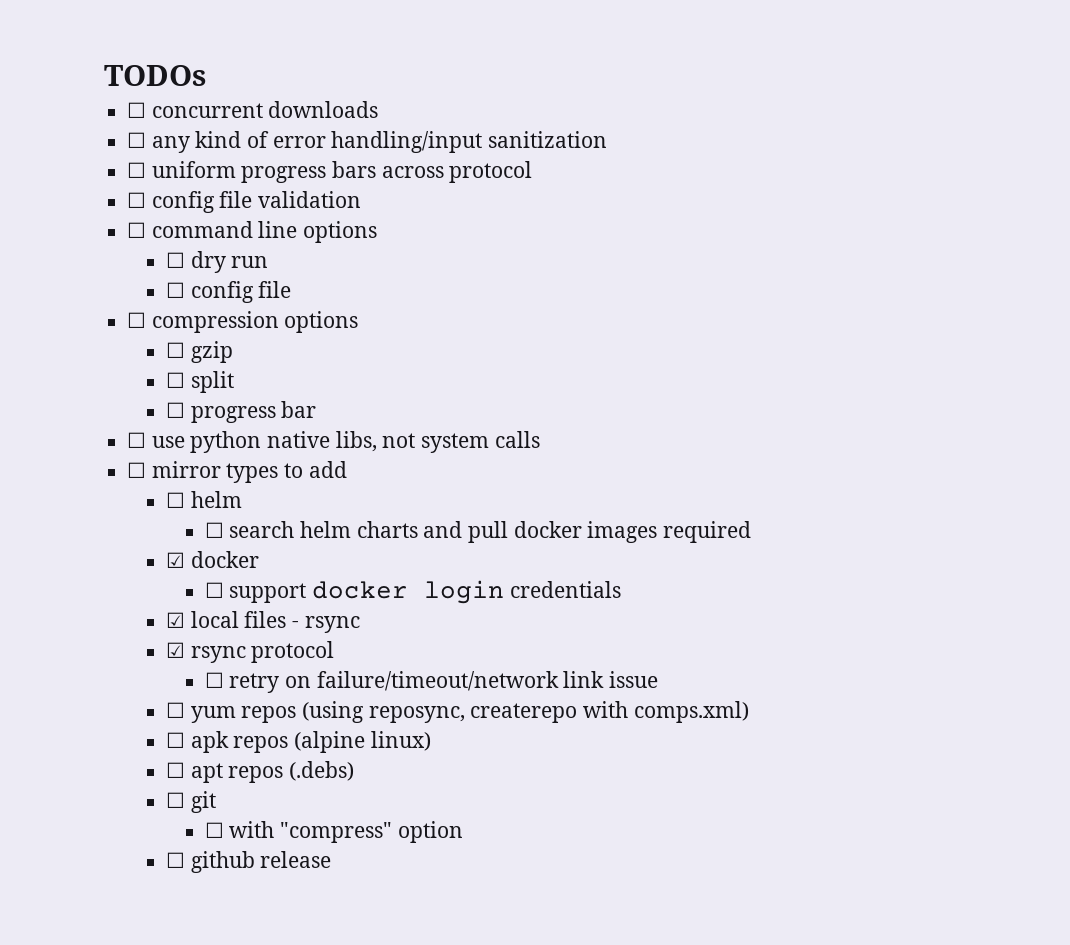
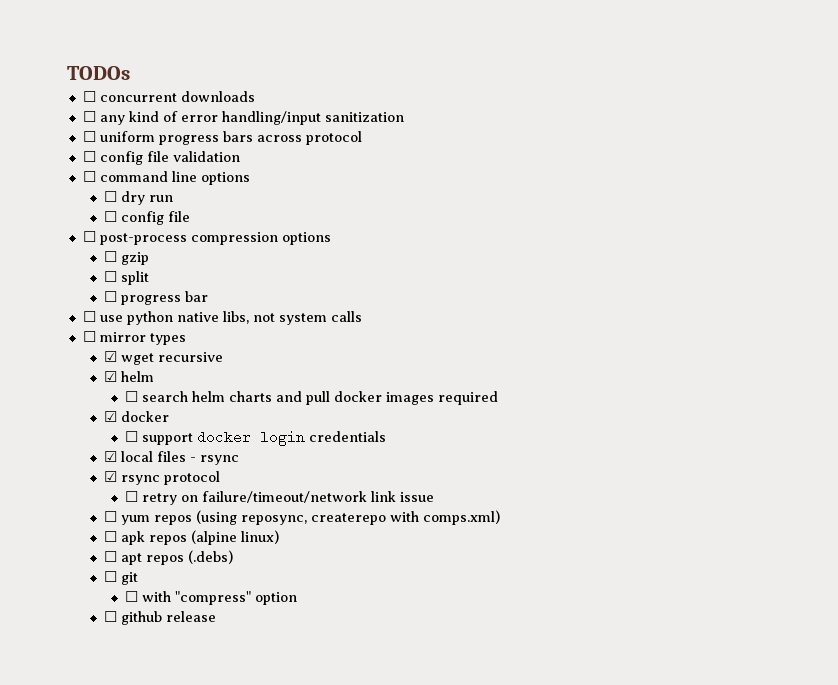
- ☐ compression options
+ ☐ post-process compression options
- ☐ mirror types to add
- ☐ helm
+ ☐ mirror types
+ ☑ wget recursive
+ ☑ helm

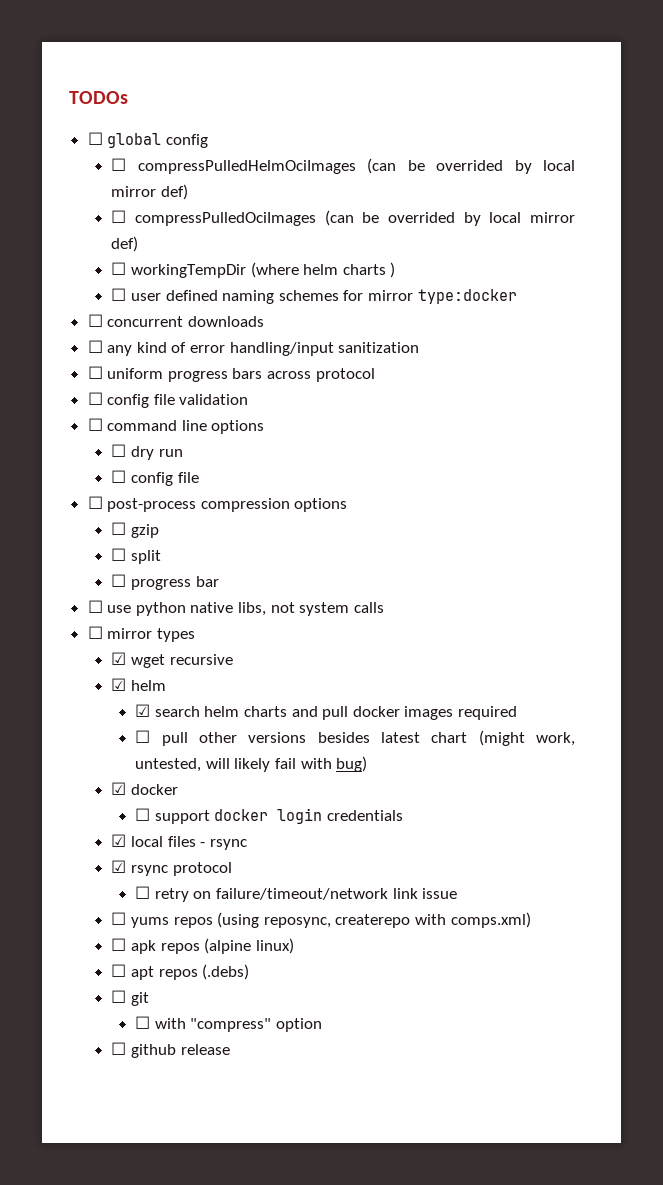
+ ☐ global config
+ ☐ compressPulledHelmOciImages (can be overrided by local mirror def)
+ ☐ compressPulledOciImages (can be overrided by local mirror def)
+ ☐ workingTempDir (where helm charts )
+ ☐ user defined naming schemes for mirror type:docker
- ☐ search helm charts and pull docker images required
+ ☑ search helm charts and pull docker images required
+ ☐ pull other versions besides latest chart (might work, untested, will likely fail with bug)
- ☐ yum repos (using reposync, createrepo with comps.xml)
+ ☐ yums repos (using reposync, createrepo with comps.xml)

